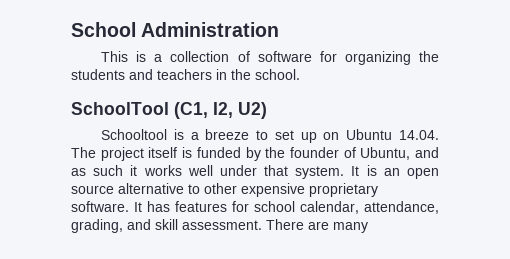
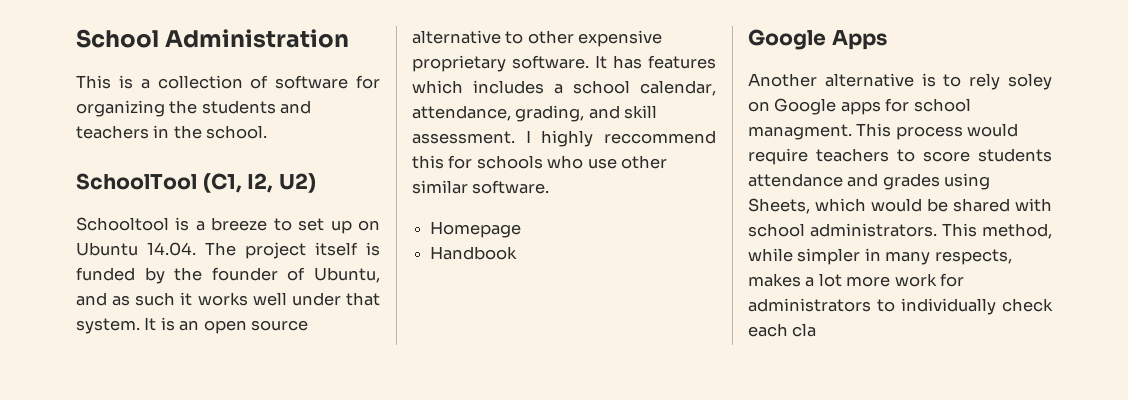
- It has features for school calendar, attendance, grading, and skill assessment.
+ It has features which includes a school calendar, attendance, grading, and skill assessment.
- There are many
+ I highly reccommend this for schools who use other similar software.
+ Homepage
+ Handbook
+ Google Apps
+ Another alternative is to rely soley on Google apps for school managment. This process would require teachers to score students attendance and grades using Sheets, which would be shared with school administrators. This method, while simpler in many respects, makes a lot more work for administrators to individually check each cla

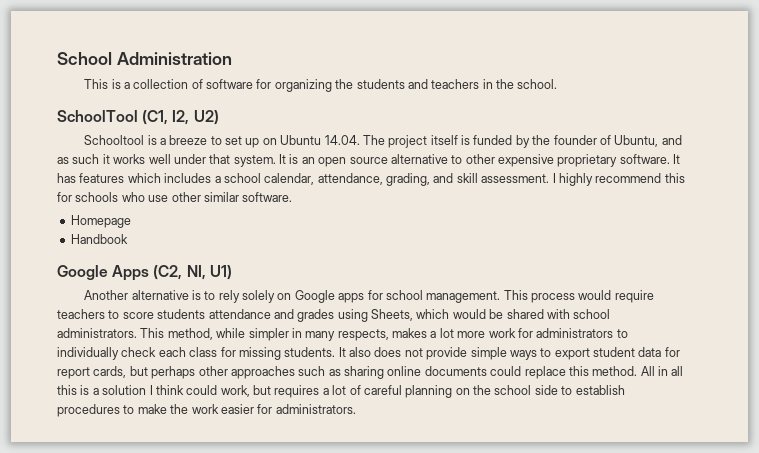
- I highly reccommend this for schools who use other similar software.
+ I highly recommend this for schools who use other similar software.
- Google Apps
+ Google Apps (C2, NI, U1)
- Another alternative is to rely soley on Google apps for school managment.
+ Another alternative is to rely solely on Google apps for school management.
- This method, while simpler in many respects, makes a lot more work for administrators to individually check each cla
+ This method, while simpler in many respects, makes a lot more work for administrators to individually check each class for missing students. It also does not provide simple ways to export student data for report cards, but perhaps other approaches such as sharing online documents could replace this method. All in all this is a solution I think could work, but requires a lot of careful planning on the school side to establish procedures to make the work easier for administrators.

